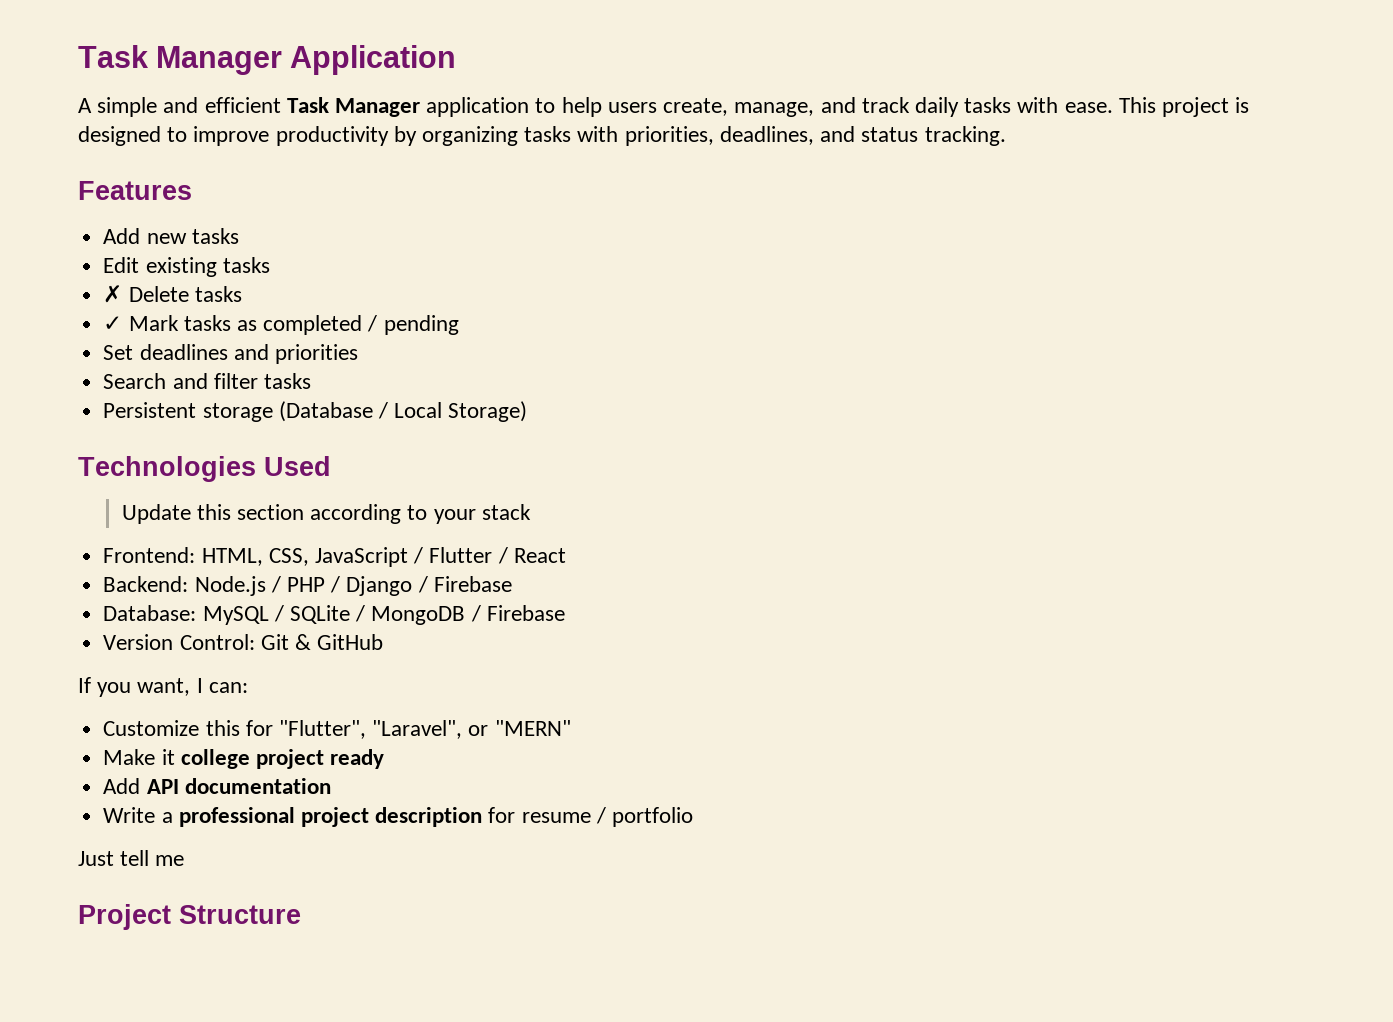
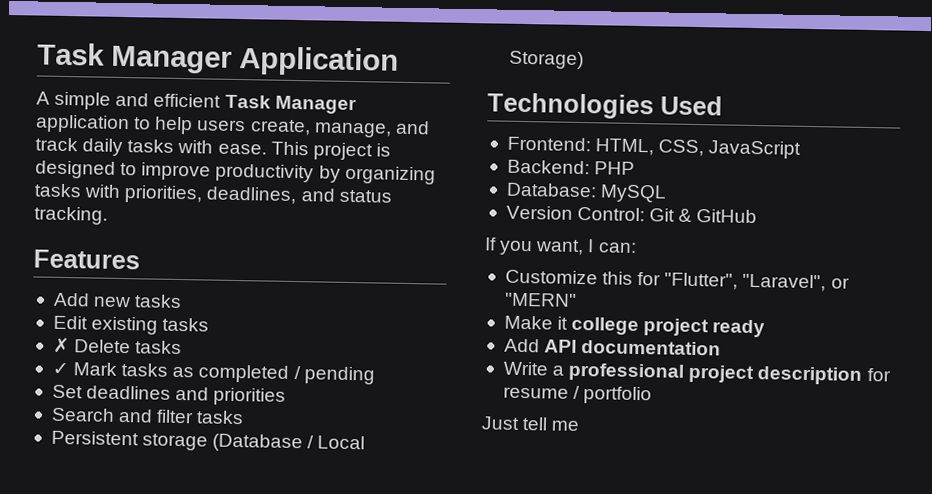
- Update this section according to your stack
- Frontend: HTML, CSS, JavaScript / Flutter / React
+ Frontend: HTML, CSS, JavaScript
- Backend: Node.js / PHP / Django / Firebase
- Database: MySQL / SQLite / MongoDB / Firebase
+ Backend: PHP
+ Database: MySQL
- Project Structure

